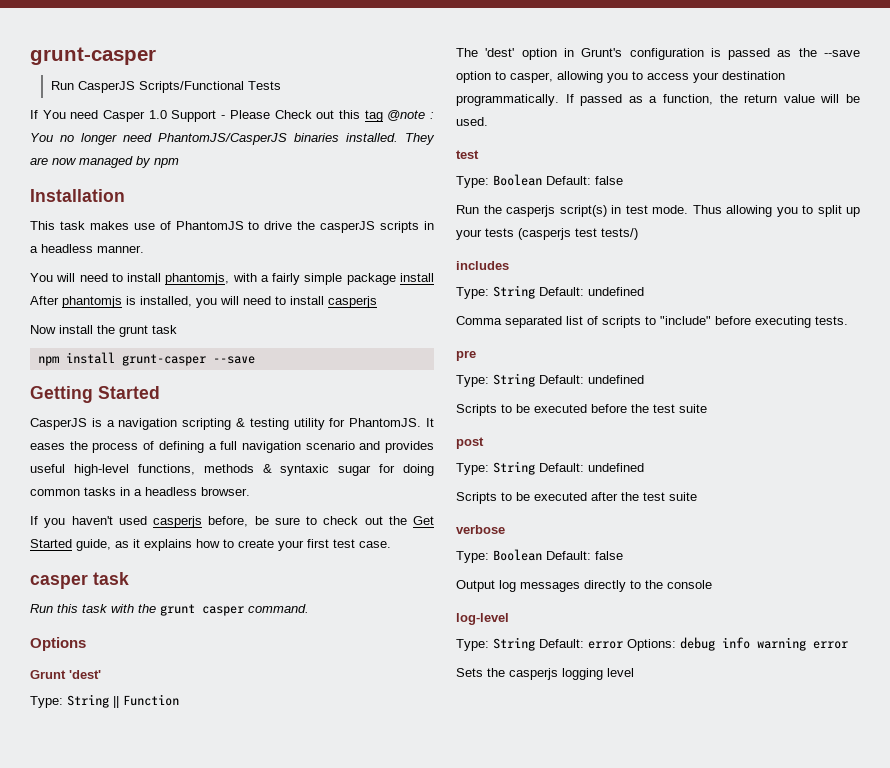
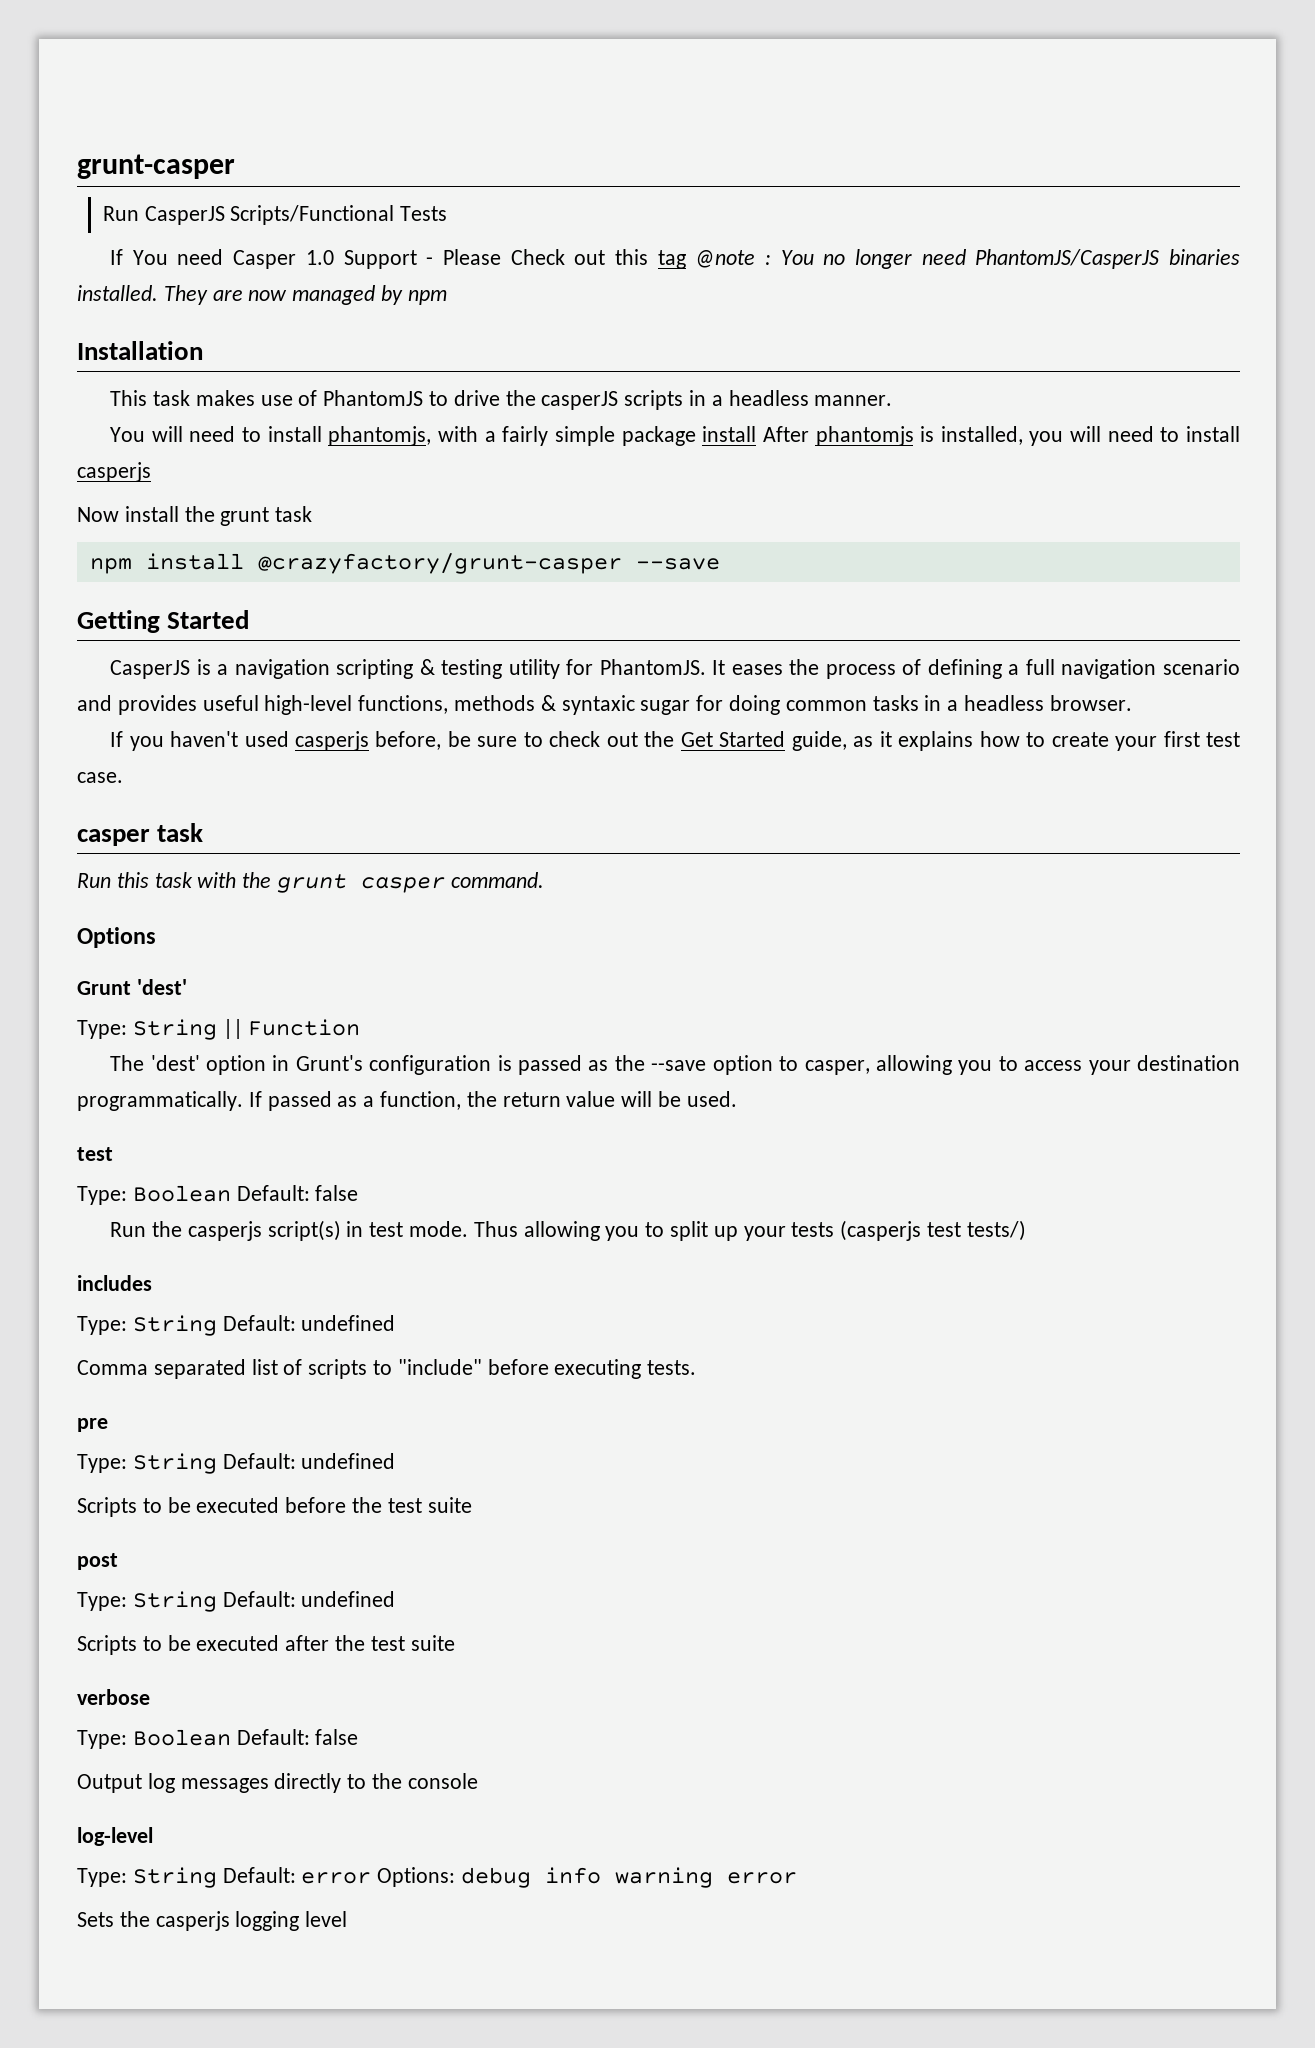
- npm install grunt-casper --save
+ npm install @crazyfactory/grunt-casper --save

